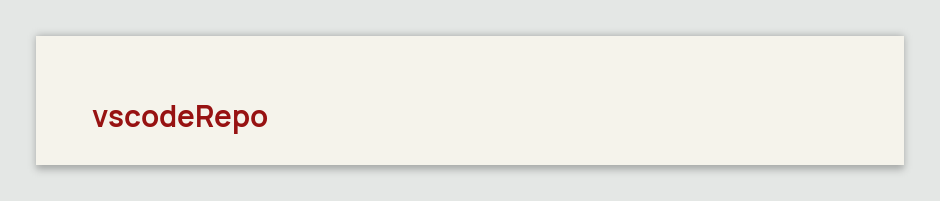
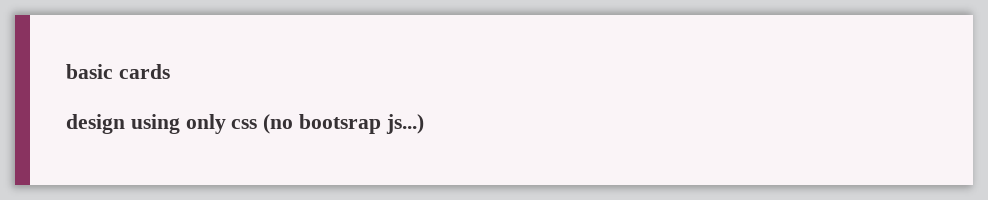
- vscodeRepo
+ basic cards
+ design using only css (no bootsrap js...)

